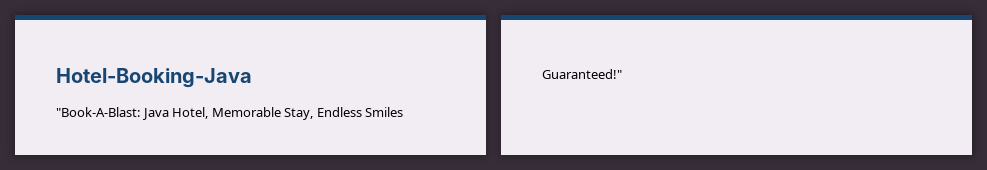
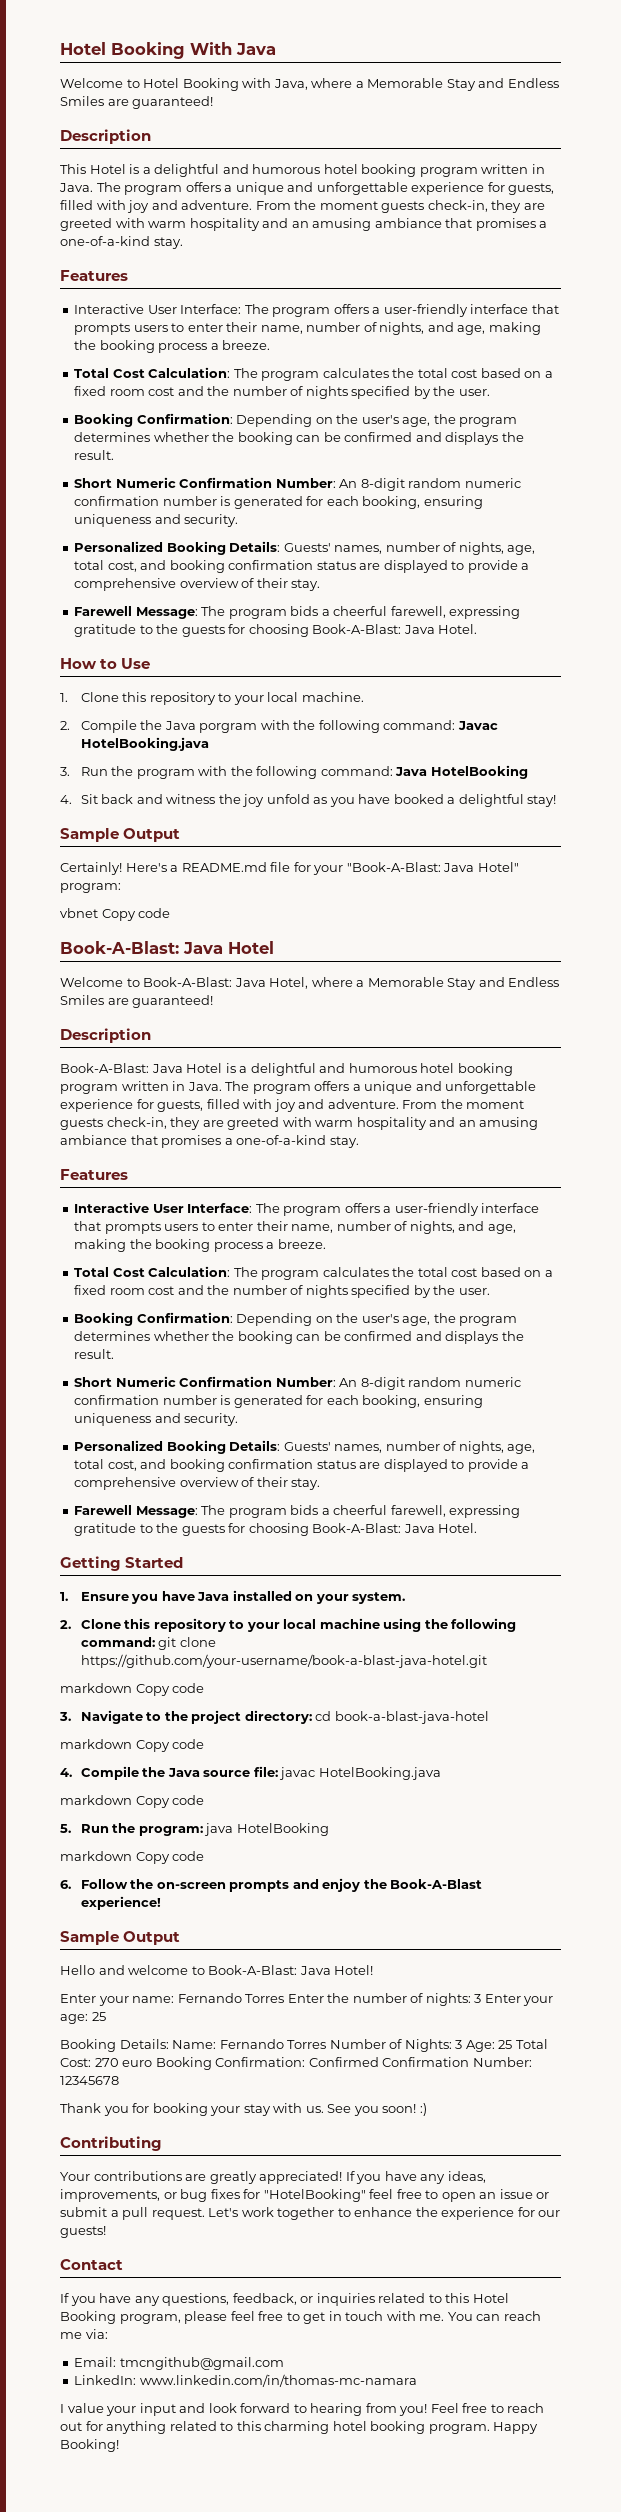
- Hotel-Booking-Java
- "Book-A-Blast: Java Hotel, Memorable Stay, Endless Smiles Guaranteed!"
+ Hotel Booking With Java
+ Welcome to Hotel Booking with Java, where a Memorable Stay and Endless Smiles are guaranteed!
+ Description
+ This Hotel is a delightful and humorous hotel booking program written in Java. The program offers a unique and unforgettable experience for guests, filled with joy and adventure. From the moment guests check-in, they are greeted with warm hospitality and an amusing ambiance that promises a one-of-a-kind stay.
+ Features
+ Interactive User Interface: The program offers a user-friendly interface that prompts users to enter their name, number of nights, and age, making the booking process a breeze.
+ Total Cost Calculation: The program calculates the total cost based on a fixed room cost and the number of nights specified by the user.
+ Booking Confirmation: Depending on the user's age, the program determines whether the booking can be confirmed and displays the result.
+ Short Numeric Confirmation Number: An 8-digit random numeric confirmation number is generated for each booking, ensuring uniqueness and security.
+ Personalized Booking Details: Guests' names, number of nights, age, total cost, and booking confirmation status are displayed to provide a comprehensive overview of their stay.
+ Farewell Message: The program bids a cheerful farewell, expressing gratitude to the guests for choosing Book-A-Blast: Java Hotel.
+ How to Use
+ 1. Clone this repository to your local machine.
+ 2. Compile the Java porgram with the following command: Javac HotelBooking.java
+ 3. Run the program with the following command: Java HotelBooking
+ 4. Sit back and witness the joy unfold as you have booked a delightful stay!
+ Sample Output
+ Certainly! Here's a README.md file for your "Book-A-Blast: Java Hotel" program:
+ vbnet Copy code
+ Book-A-Blast: Java Hotel
+ Welcome to Book-A-Blast: Java Hotel, where a Memorable Stay and Endless Smiles are guaranteed!
+ Description
+ Book-A-Blast: Java Hotel is a delightful and humorous hotel booking program written in Java. The program offers a unique and unforgettable experience for guests, filled with joy and adventure. From the moment guests check-in, they are greeted with warm hospitality and an amusing ambiance that promises a one-of-a-kind stay.
+ Features
+ Interactive User Interface: The program offers a user-friendly interface that prompts users to enter their name, number of nights, and age, making the booking process a breeze.
+ Total Cost Calculation: The program calculates the total cost based on a fixed room cost and the number of nights specified by the user.
+ Booking Confirmation: Depending on the user's age, the program determines whether the booking can be confirmed and displays the result.
+ Short Numeric Confirmation Number: An 8-digit random numeric confirmation number is generated for each booking, ensuring uniqueness and security.
+ Personalized Booking Details: Guests' names, number of nights, age, total cost, and booking confirmation status are displayed to provide a comprehensive overview of their stay.
+ Farewell Message: The program bids a cheerful farewell, expressing gratitude to the guests for choosing Book-A-Blast: Java Hotel.
+ Getting Started
+ 1. Ensure you have Java installed on your system.
+ 2. Clone this repository to your local machine using the following command: git clone https://github.com/your-username/book-a-blast-java-hotel.git
+ markdown Copy code
+ 3. Navigate to the project directory: cd book-a-blast-java-hotel
+ markdown Copy code
+ 4. Compile the Java source file: javac HotelBooking.java
+ markdown Copy code
+ 5. Run the program: java HotelBooking
+ markdown Copy code
+ 6. Follow the on-screen prompts and enjoy the Book-A-Blast experience!
+ Sample Output
+ Hello and welcome to Book-A-Blast: Java Hotel!
+ Enter your name: Fernando Torres Enter the number of nights: 3 Enter your age: 25
+ Booking Details: Name: Fernando Torres Number of Nights: 3 Age: 25 Total Cost: 270 euro Booking Confirmation: Confirmed Confirmation Number: 12345678
+ Thank you for booking your stay with us. See you soon! :)
+ Contributing
+ Your contributions are greatly appreciated! If you have any ideas, improvements, or bug fixes for "HotelBooking" feel free to open an issue or submit a pull request. Let's work together to enhance the experience for our guests!
+ Contact
+ If you have any questions, feedback, or inquiries related to this Hotel Booking program, please feel free to get in touch with me. You can reach me via:
+ Email: tmcngithub@gmail.com
+ LinkedIn: www.linkedin.com/in/thomas-mc-namara
+ I value your input and look forward to hearing from you! Feel free to reach out for anything related to this charming hotel booking program. Happy Booking!

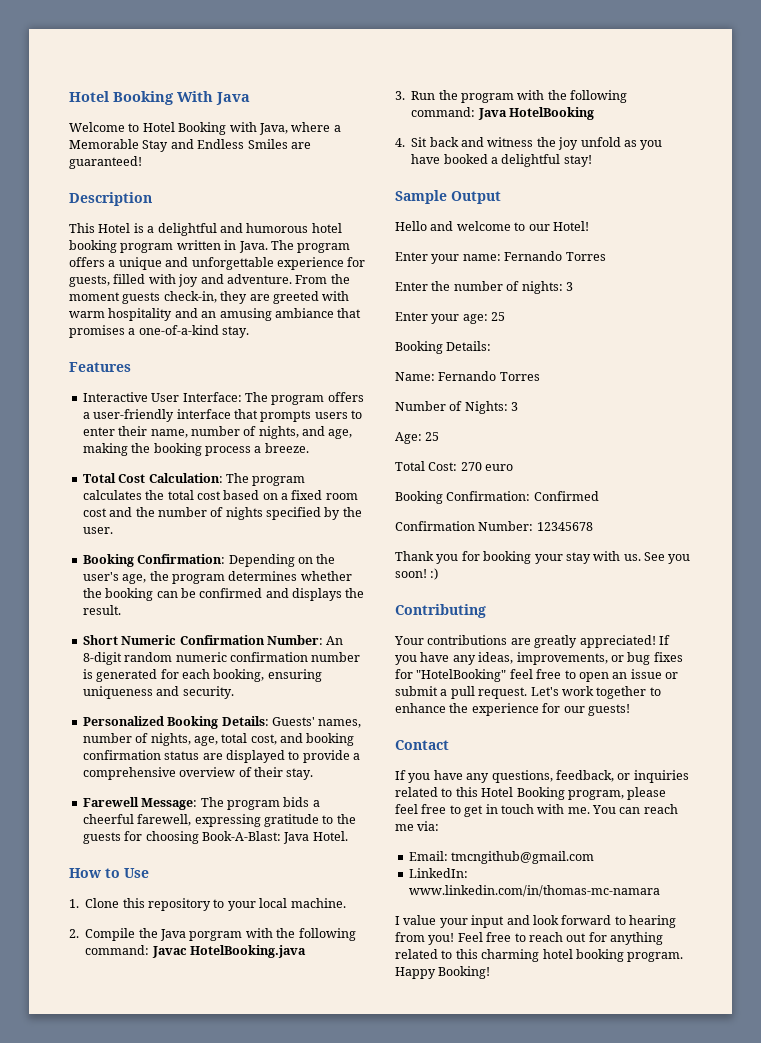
- Certainly! Here's a README.md file for your "Book-A-Blast: Java Hotel" program:
- vbnet Copy code
- Book-A-Blast: Java Hotel
- Welcome to Book-A-Blast: Java Hotel, where a Memorable Stay and Endless Smiles are guaranteed!
- Description
- Book-A-Blast: Java Hotel is a delightful and humorous hotel booking program written in Java. The program offers a unique and unforgettable experience for guests, filled with joy and adventure. From the moment guests check-in, they are greeted with warm hospitality and an amusing ambiance that promises a one-of-a-kind stay.
- Features
- Interactive User Interface: The program offers a user-friendly interface that prompts users to enter their name, number of nights, and age, making the booking process a breeze.
- Total Cost Calculation: The program calculates the total cost based on a fixed room cost and the number of nights specified by the user.
- Booking Confirmation: Depending on the user's age, the program determines whether the booking can be confirmed and displays the result.
- Short Numeric Confirmation Number: An 8-digit random numeric confirmation number is generated for each booking, ensuring uniqueness and security.
- Personalized Booking Details: Guests' names, number of nights, age, total cost, and booking confirmation status are displayed to provide a comprehensive overview of their stay.
- Farewell Message: The program bids a cheerful farewell, expressing gratitude to the guests for choosing Book-A-Blast: Java Hotel.
- Getting Started
- 1. Ensure you have Java installed on your system.
- 2. Clone this repository to your local machine using the following command: git clone https://github.com/your-username/book-a-blast-java-hotel.git
- markdown Copy code
- 3. Navigate to the project directory: cd book-a-blast-java-hotel
- markdown Copy code
- 4. Compile the Java source file: javac HotelBooking.java
- markdown Copy code
- 5. Run the program: java HotelBooking
- markdown Copy code
- 6. Follow the on-screen prompts and enjoy the Book-A-Blast experience!
- Sample Output
- Hello and welcome to Book-A-Blast: Java Hotel!
+ Hello and welcome to our Hotel!
- Enter your name: Fernando Torres Enter the number of nights: 3 Enter your age: 25
- Booking Details: Name: Fernando Torres Number of Nights: 3 Age: 25 Total Cost: 270 euro Booking Confirmation: Confirmed Confirmation Number: 12345678
+ Enter your name: Fernando Torres
+ Enter the number of nights: 3
+ Enter your age: 25
+ Booking Details:
+ Name: Fernando Torres
+ Number of Nights: 3
+ Age: 25
+ Total Cost: 270 euro
+ Booking Confirmation: Confirmed
+ Confirmation Number: 12345678

